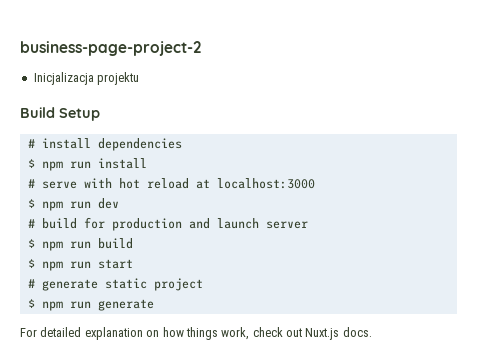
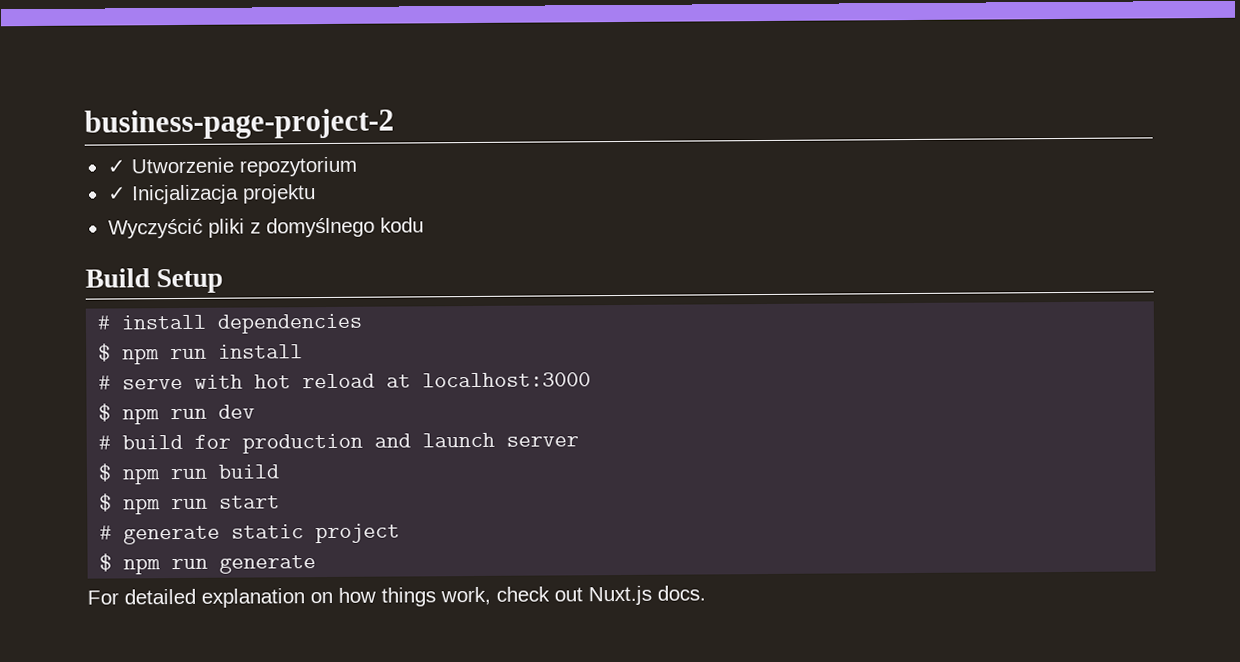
- Inicjalizacja projektu
+ ✓ Utworzenie repozytorium
+ ✓ Inicjalizacja projektu
+ Wyczyścić pliki z domyślnego kodu

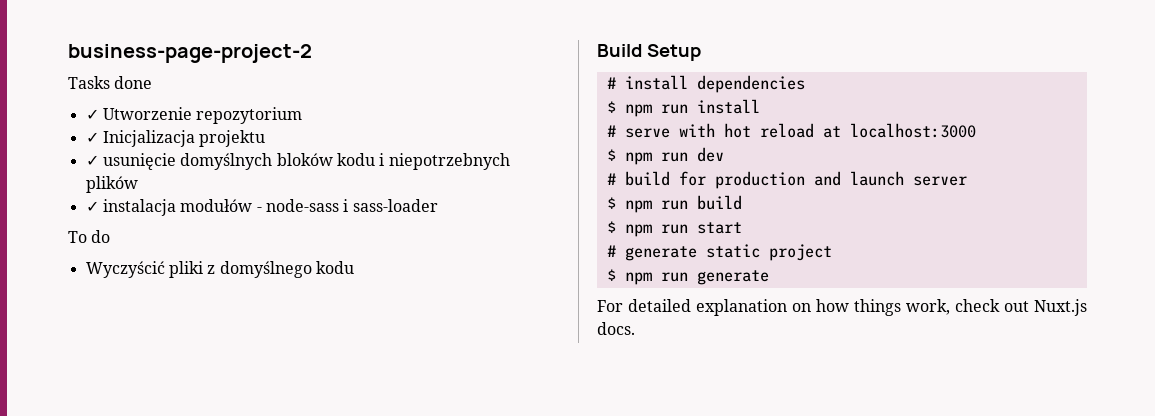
+ Tasks done
+ ✓ usunięcie domyślnych bloków kodu i niepotrzebnych plików
+ ✓ instalacja modułów - node-sass i sass-loader
+ To do

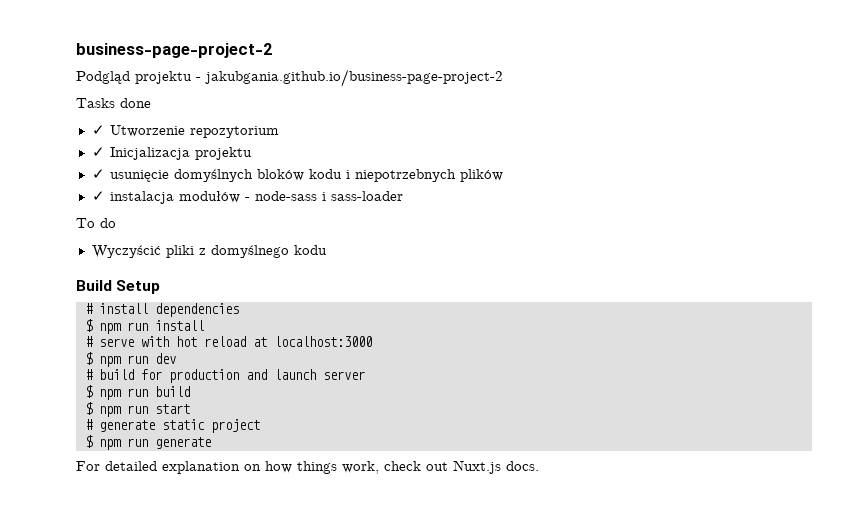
+ Podgląd projektu - jakubgania.github.io/business-page-project-2

